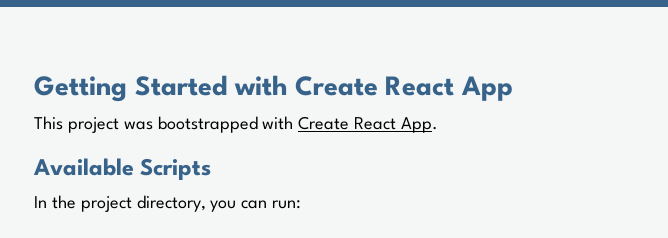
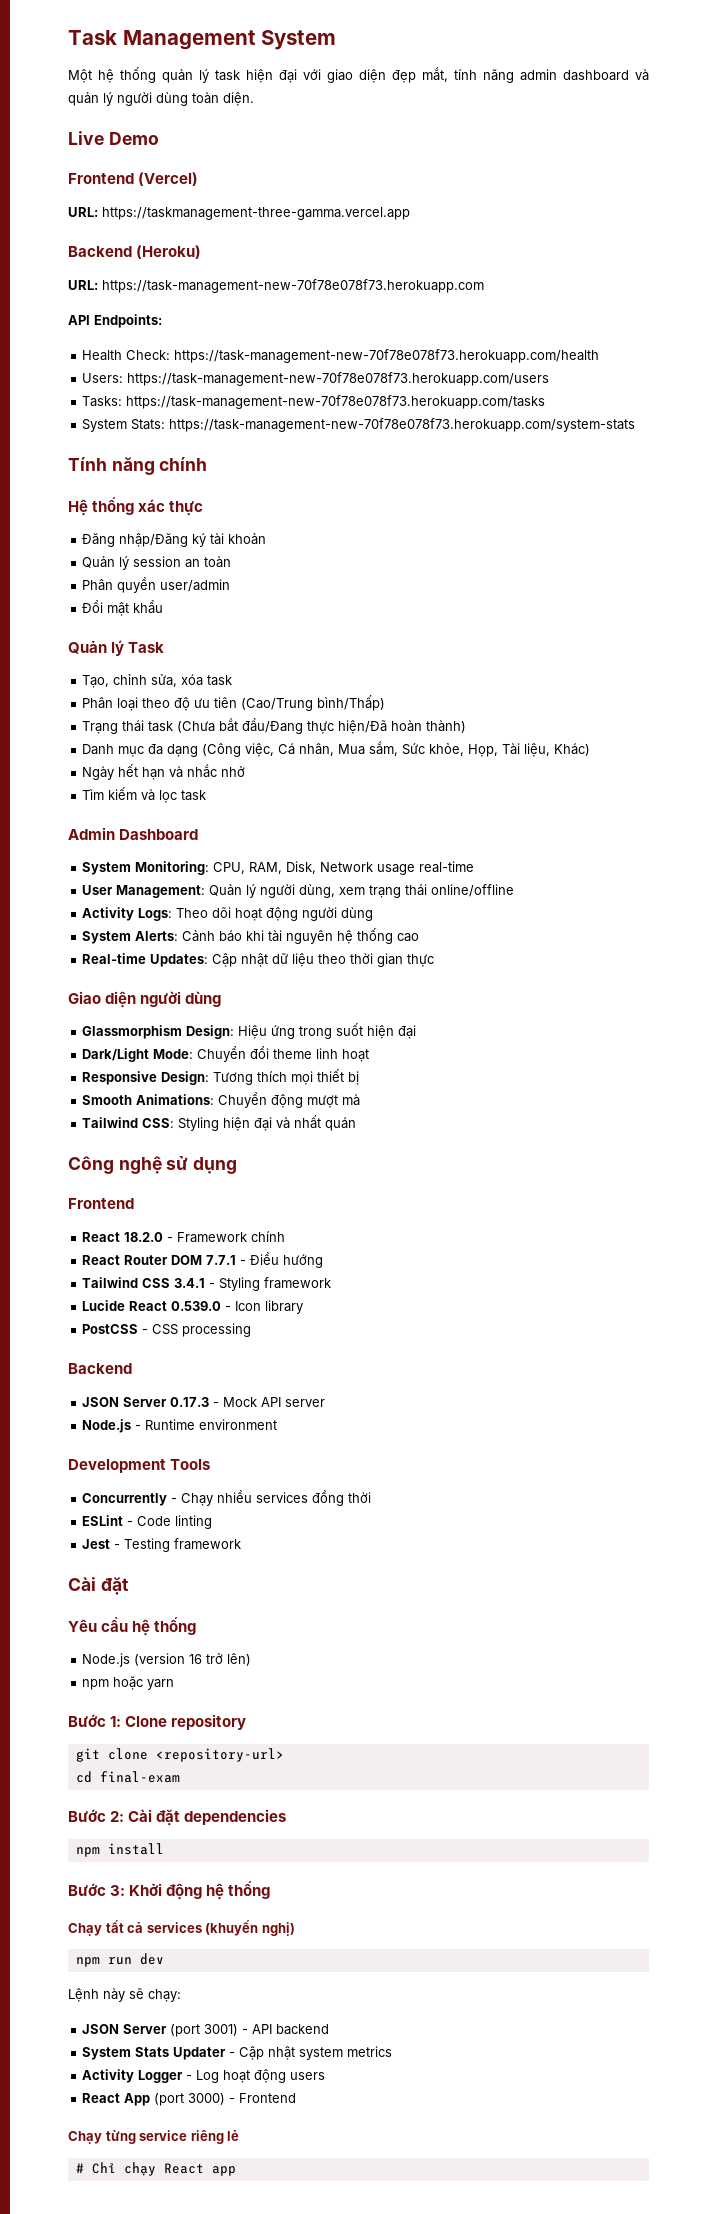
- Getting Started with Create React App
- This project was bootstrapped with Create React App.
- Available Scripts
- In the project directory, you can run:
+ Task Management System
+ Một hệ thống quản lý task hiện đại với giao diện đẹp mắt, tính năng admin dashboard và quản lý người dùng toàn diện.
+ Live Demo
+ Frontend (Vercel)
+ URL: https://taskmanagement-three-gamma.vercel.app
+ Backend (Heroku)
+ URL: https://task-management-new-70f78e078f73.herokuapp.com
+ API Endpoints:
+ Health Check: https://task-management-new-70f78e078f73.herokuapp.com/health
+ Users: https://task-management-new-70f78e078f73.herokuapp.com/users
+ Tasks: https://task-management-new-70f78e078f73.herokuapp.com/tasks
+ System Stats: https://task-management-new-70f78e078f73.herokuapp.com/system-stats
+ Tính năng chính
+ Hệ thống xác thực
+ Đăng nhập/Đăng ký tài khoản
+ Quản lý session an toàn
+ Phân quyền user/admin
+ Đổi mật khẩu
+ Quản lý Task
+ Tạo, chỉnh sửa, xóa task
+ Phân loại theo độ ưu tiên (Cao/Trung bình/Thấp)
+ Trạng thái task (Chưa bắt đầu/Đang thực hiện/Đã hoàn thành)
+ Danh mục đa dạng (Công việc, Cá nhân, Mua sắm, Sức khỏe, Họp, Tài liệu, Khác)
+ Ngày hết hạn và nhắc nhở
+ Tìm kiếm và lọc task
+ Admin Dashboard
+ System Monitoring: CPU, RAM, Disk, Network usage real-time
+ User Management: Quản lý người dùng, xem trạng thái online/offline
+ Activity Logs: Theo dõi hoạt động người dùng
+ System Alerts: Cảnh báo khi tài nguyên hệ thống cao
+ Real-time Updates: Cập nhật dữ liệu theo thời gian thực
+ Giao diện người dùng
+ Glassmorphism Design: Hiệu ứng trong suốt hiện đại
+ Dark/Light Mode: Chuyển đổi theme linh hoạt
+ Responsive Design: Tương thích mọi thiết bị
+ Smooth Animations: Chuyển động mượt mà
+ Tailwind CSS: Styling hiện đại và nhất quán
+ Công nghệ sử dụng
+ Frontend
+ React 18.2.0 - Framework chính
+ React Router DOM 7.7.1 - Điều hướng
+ Tailwind CSS 3.4.1 - Styling framework
+ Lucide React 0.539.0 - Icon library
+ PostCSS - CSS processing
+ Backend
+ JSON Server 0.17.3 - Mock API server
+ Node.js - Runtime environment
+ Development Tools
+ Concurrently - Chạy nhiều services đồng thời
+ ESLint - Code linting
+ Jest - Testing framework
+ Cài đặt
+ Yêu cầu hệ thống
+ Node.js (version 16 trở lên)
+ npm hoặc yarn
+ Bước 1: Clone repository
+ git clone <repository-url>
+ cd final-exam
+ Bước 2: Cài đặt dependencies
+ npm install
+ Bước 3: Khởi động hệ thống
+ Chạy tất cả services (khuyến nghị)
+ npm run dev
+ Lệnh này sẽ chạy:
+ JSON Server (port 3001) - API backend
+ System Stats Updater - Cập nhật system metrics
+ Activity Logger - Log hoạt động users
+ React App (port 3000) - Frontend
+ Chạy từng service riêng lẻ
+ # Chỉ chạy React app

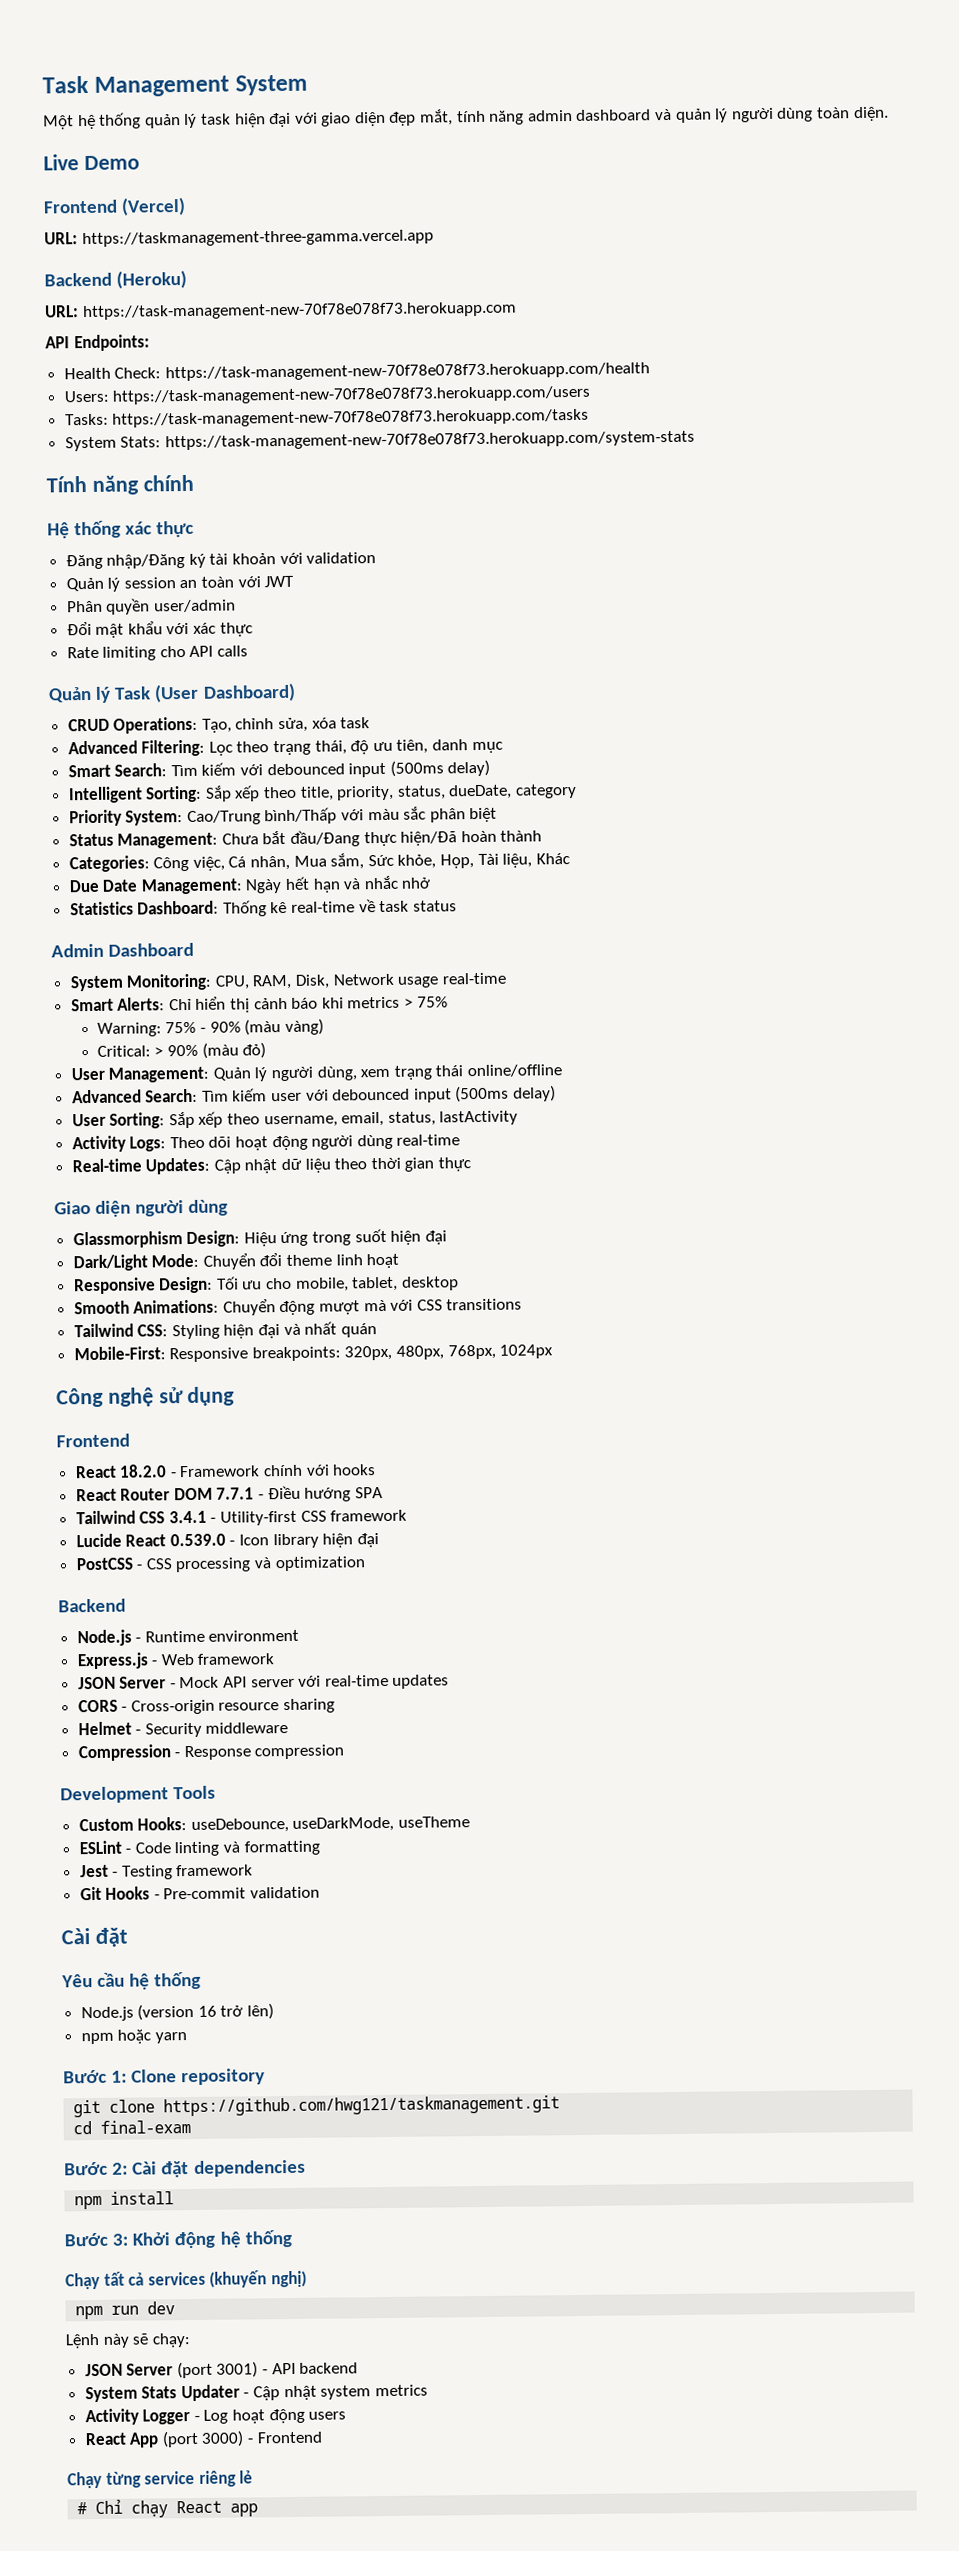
- Đăng nhập/Đăng ký tài khoản
+ Đăng nhập/Đăng ký tài khoản với validation
- Quản lý session an toàn
+ Quản lý session an toàn với JWT
- Đổi mật khẩu
+ Đổi mật khẩu với xác thực
+ Rate limiting cho API calls
- Quản lý Task
- Tạo, chỉnh sửa, xóa task
+ Quản lý Task (User Dashboard)
+ CRUD Operations: Tạo, chỉnh sửa, xóa task
- Phân loại theo độ ưu tiên (Cao/Trung bình/Thấp)
- Trạng thái task (Chưa bắt đầu/Đang thực hiện/Đã hoàn thành)
- Danh mục đa dạng (Công việc, Cá nhân, Mua sắm, Sức khỏe, Họp, Tài liệu, Khác)
- Ngày hết hạn và nhắc nhở
+ Advanced Filtering: Lọc theo trạng thái, độ ưu tiên, danh mục
+ Smart Search: Tìm kiếm với debounced input (500ms delay)
+ Intelligent Sorting: Sắp xếp theo title, priority, status, dueDate, category
+ Priority System: Cao/Trung bình/Thấp với màu sắc phân biệt
+ Status Management: Chưa bắt đầu/Đang thực hiện/Đã hoàn thành
+ Categories: Công việc, Cá nhân, Mua sắm, Sức khỏe, Họp, Tài liệu, Khác
+ Due Date Management: Ngày hết hạn và nhắc nhở
- Tìm kiếm và lọc task
+ Statistics Dashboard: Thống kê real-time về task status
+ Smart Alerts: Chỉ hiển thị cảnh báo khi metrics > 75%
+ Warning: 75% - 90% (màu vàng)
+ Critical: > 90% (màu đỏ)
+ Advanced Search: Tìm kiếm user với debounced input (500ms delay)
+ User Sorting: Sắp xếp theo username, email, status, lastActivity
- Activity Logs: Theo dõi hoạt động người dùng
- System Alerts: Cảnh báo khi tài nguyên hệ thống cao
+ Activity Logs: Theo dõi hoạt động người dùng real-time
- Responsive Design: Tương thích mọi thiết bị
+ Responsive Design: Tối ưu cho mobile, tablet, desktop
- Smooth Animations: Chuyển động mượt mà
+ Smooth Animations: Chuyển động mượt mà với CSS transitions
+ Mobile-First: Responsive breakpoints: 320px, 480px, 768px, 1024px
- React 18.2.0 - Framework chính
+ React 18.2.0 - Framework chính với hooks
- React Router DOM 7.7.1 - Điều hướng
+ React Router DOM 7.7.1 - Điều hướng SPA
- Tailwind CSS 3.4.1 - Styling framework
+ Tailwind CSS 3.4.1 - Utility-first CSS framework
- Lucide React 0.539.0 - Icon library
+ Lucide React 0.539.0 - Icon library hiện đại
- PostCSS - CSS processing
+ PostCSS - CSS processing và optimization
- JSON Server 0.17.3 - Mock API server
  Node.js - Runtime environment
+ Express.js - Web framework
+ JSON Server - Mock API server với real-time updates
+ CORS - Cross-origin resource sharing
+ Helmet - Security middleware
+ Compression - Response compression
  Development Tools
- Concurrently - Chạy nhiều services đồng thời
+ Custom Hooks: useDebounce, useDarkMode, useTheme
- ESLint - Code linting
+ ESLint - Code linting và formatting
+ Git Hooks - Pre-commit validation
- git clone <repository-url>
+ git clone https://github.com/hwg121/taskmanagement.git

